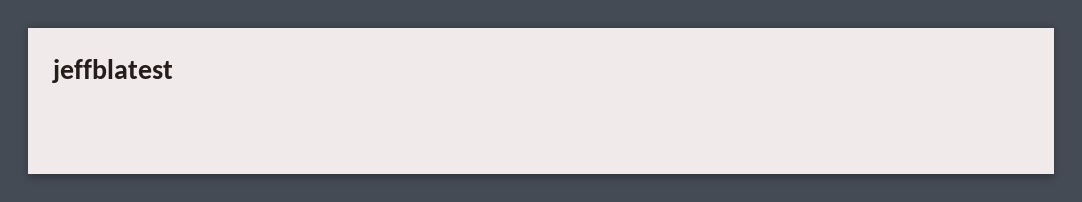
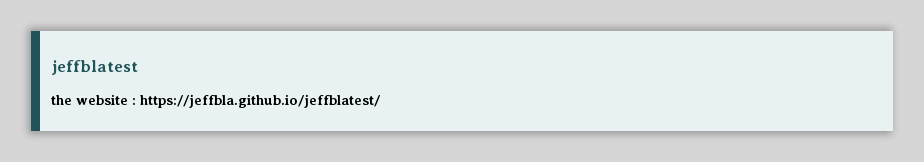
+ the website : https://jeffbla.github.io/jeffblatest/

